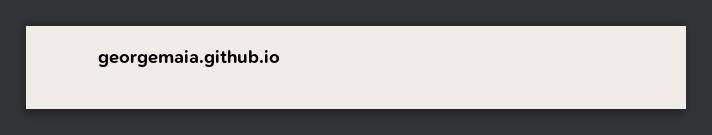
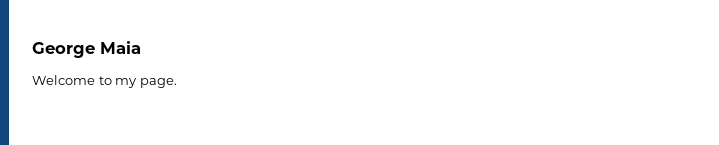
- georgemaia.github.io
+ George Maia
+ Welcome to my page.

